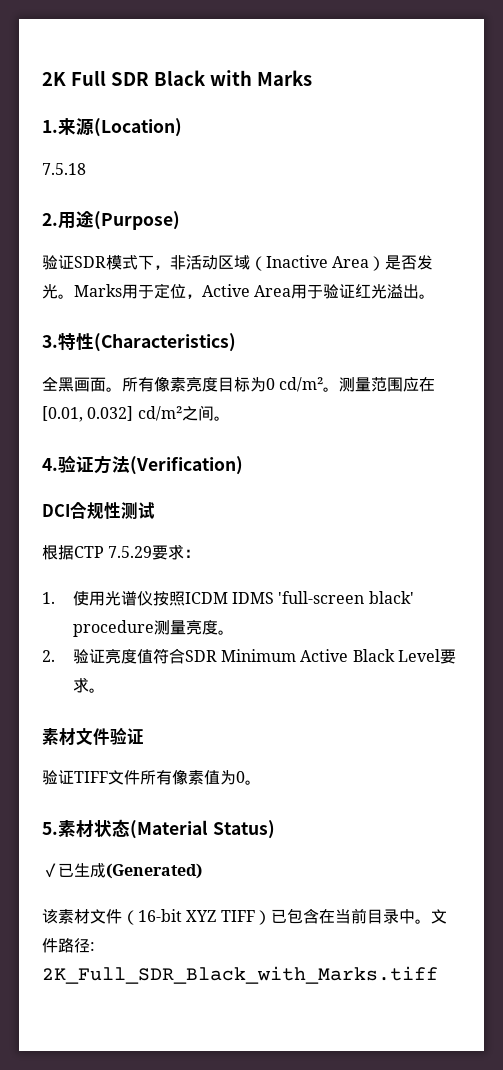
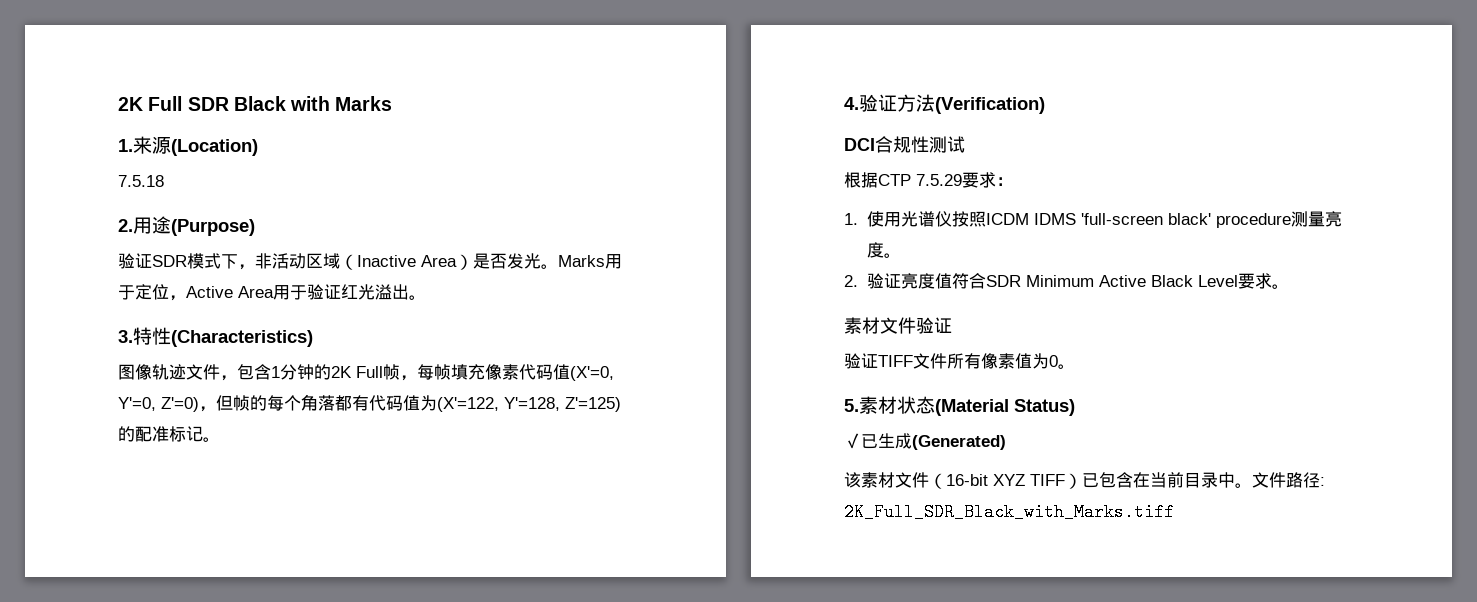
- 全黑画面。所有像素亮度目标为0 cd/m²。测量范围应在[0.01, 0.032] cd/m²之间。
+ 图像轨迹文件，包含1分钟的2K Full帧，每帧填充像素代码值(X'=0, Y'=0, Z'=0)，但帧的每个角落都有代码值为(X'=122, Y'=128, Z'=125)的配准标记。

